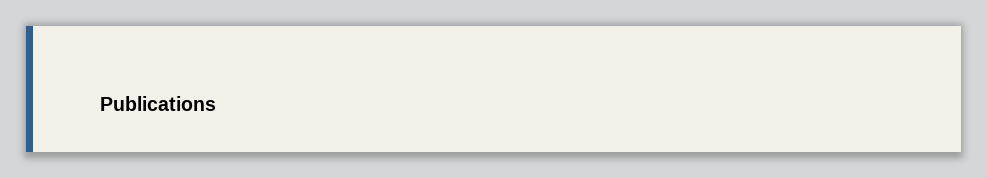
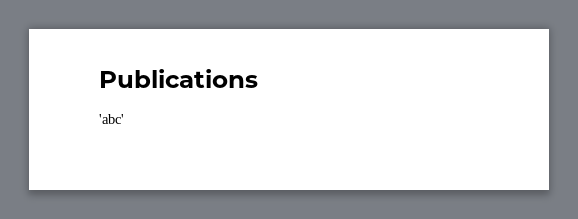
+ 'abc'

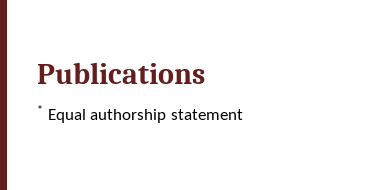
- 'abc'
+ * Equal authorship statement

